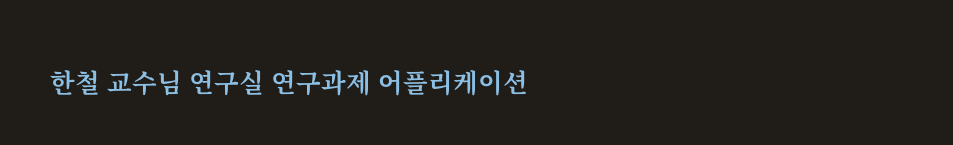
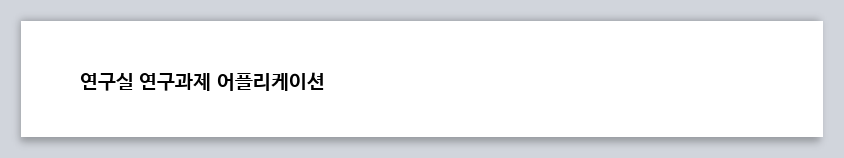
- 한철 교수님 연구실 연구과제 어플리케이션
+ 연구실 연구과제 어플리케이션

